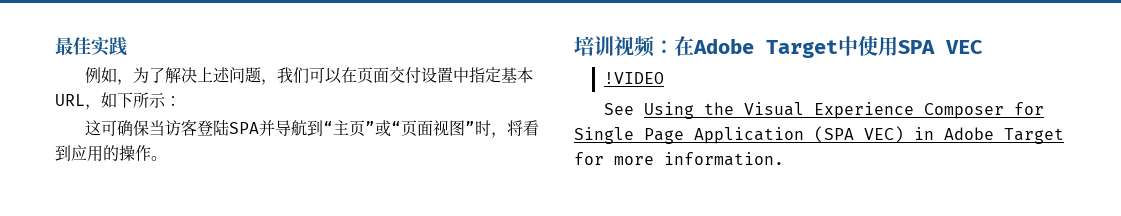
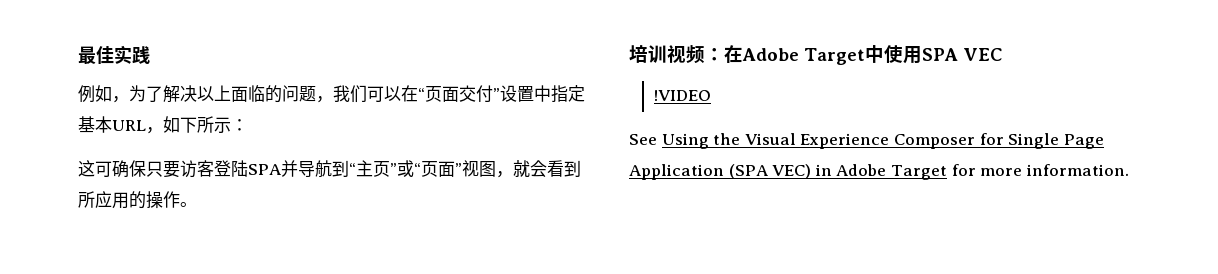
- 例如，为了解决上述问题，我们可以在页面交付设置中指定基本URL，如下所示：
+ 例如，为了解决以上面临的问题，我们可以在“页面交付”设置中指定基本URL，如下所示：
- 这可确保当访客登陆SPA并导航到“主页”或“页面视图”时，将看到应用的操作。
+ 这可确保只要访客登陆SPA并导航到“主页”或“页面”视图，就会看到所应用的操作。

